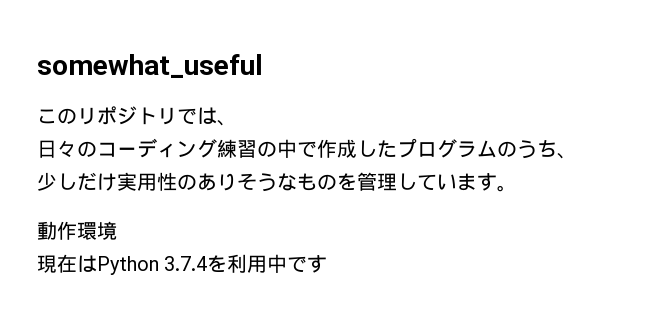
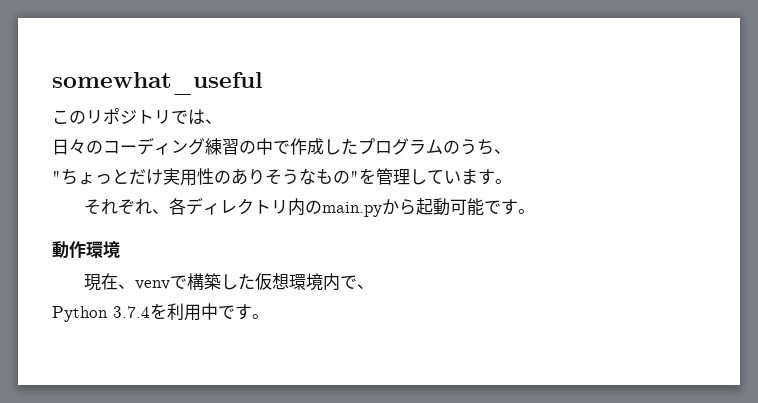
- 少しだけ実用性のありそうなものを管理しています。
+ "ちょっとだけ実用性のありそうなもの"を管理しています。
+ それぞれ、各ディレクトリ内のmain.pyから起動可能です。
  動作環境
- 現在はPython 3.7.4を利用中です
+ 現在、venvで構築した仮想環境内で、
+ Python 3.7.4を利用中です。

